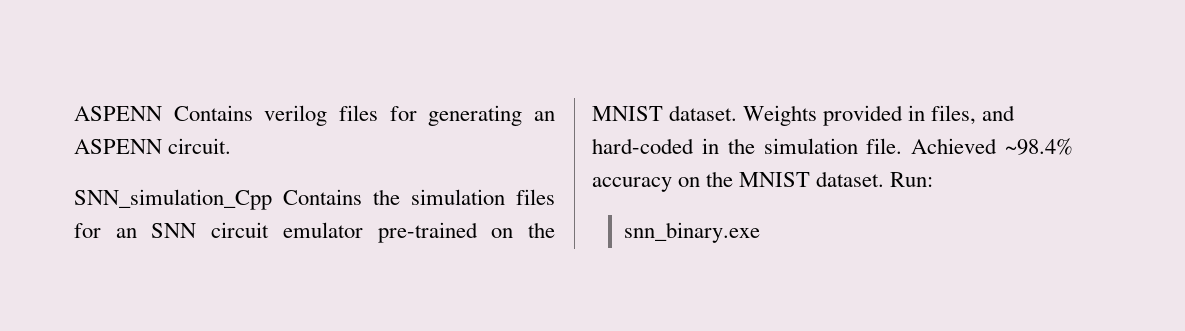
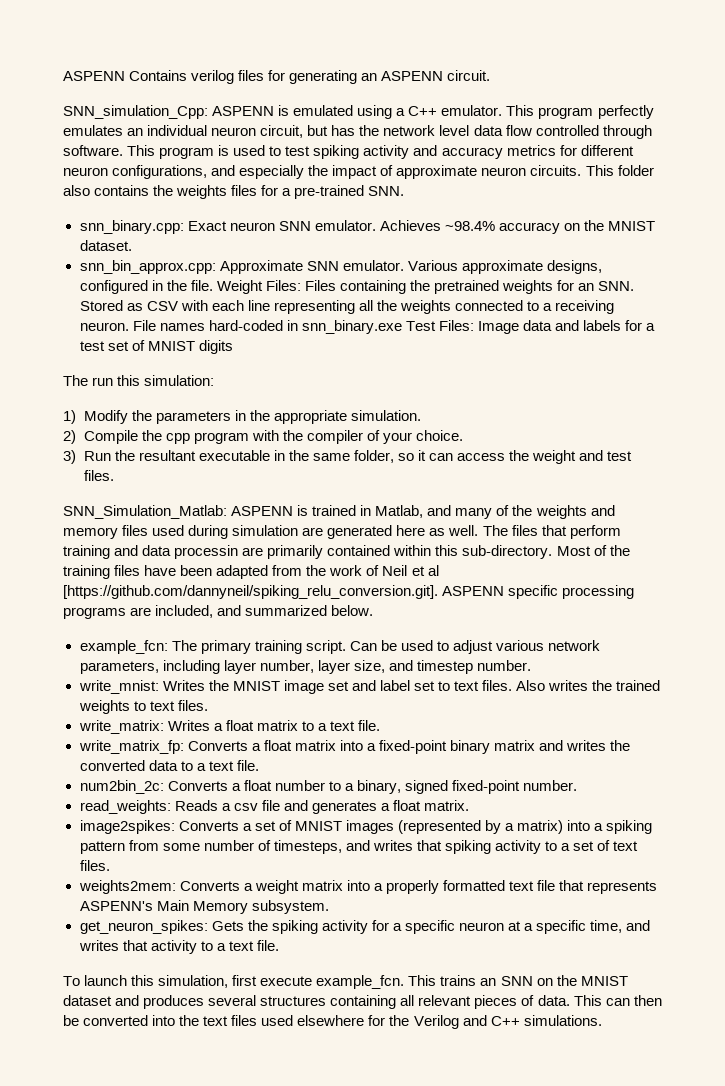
- SNN_simulation_Cpp Contains the simulation files for an SNN circuit emulator pre-trained on the MNIST dataset. Weights provided in files, and hard-coded in the simulation file. Achieved ~98.4% accuracy on the MNIST dataset. Run:
- snn_binary.exe
+ SNN_simulation_Cpp: ASPENN is emulated using a C++ emulator. This program perfectly emulates an individual neuron circuit, but has the network level data flow controlled through software. This program is used to test spiking activity and accuracy metrics for different neuron configurations, and especially the impact of approximate neuron circuits. This folder also contains the weights files for a pre-trained SNN.
+ snn_binary.cpp: Exact neuron SNN emulator. Achieves ~98.4% accuracy on the MNIST dataset.
+ snn_bin_approx.cpp: Approximate SNN emulator. Various approximate designs, configured in the file. Weight Files: Files containing the pretrained weights for an SNN. Stored as CSV with each line representing all the weights connected to a receiving neuron. File names hard-coded in snn_binary.exe Test Files: Image data and labels for a test set of MNIST digits
+ The run this simulation:
+ 1) Modify the parameters in the appropriate simulation.
+ 2) Compile the cpp program with the compiler of your choice.
+ 3) Run the resultant executable in the same folder, so it can access the weight and test files.
+ SNN_Simulation_Matlab: ASPENN is trained in Matlab, and many of the weights and memory files used during simulation are generated here as well. The files that perform training and data processin are primarily contained within this sub-directory. Most of the training files have been adapted from the work of Neil et al [https://github.com/dannyneil/spiking_relu_conversion.git]. ASPENN specific processing programs are included, and summarized below.
+ example_fcn: The primary training script. Can be used to adjust various network parameters, including layer number, layer size, and timestep number.
+ write_mnist: Writes the MNIST image set and label set to text files. Also writes the trained weights to text files.
+ write_matrix: Writes a float matrix to a text file.
+ write_matrix_fp: Converts a float matrix into a fixed-point binary matrix and writes the converted data to a text file.
+ num2bin_2c: Converts a float number to a binary, signed fixed-point number.
+ read_weights: Reads a csv file and generates a float matrix.
+ image2spikes: Converts a set of MNIST images (represented by a matrix) into a spiking pattern from some number of timesteps, and writes that spiking activity to a set of text files.
+ weights2mem: Converts a weight matrix into a properly formatted text file that represents ASPENN's Main Memory subsystem.
+ get_neuron_spikes: Gets the spiking activity for a specific neuron at a specific time, and writes that activity to a text file.
+ To launch this simulation, first execute example_fcn. This trains an SNN on the MNIST dataset and produces several structures containing all relevant pieces of data. This can then be converted into the text files used elsewhere for the Verilog and C++ simulations.

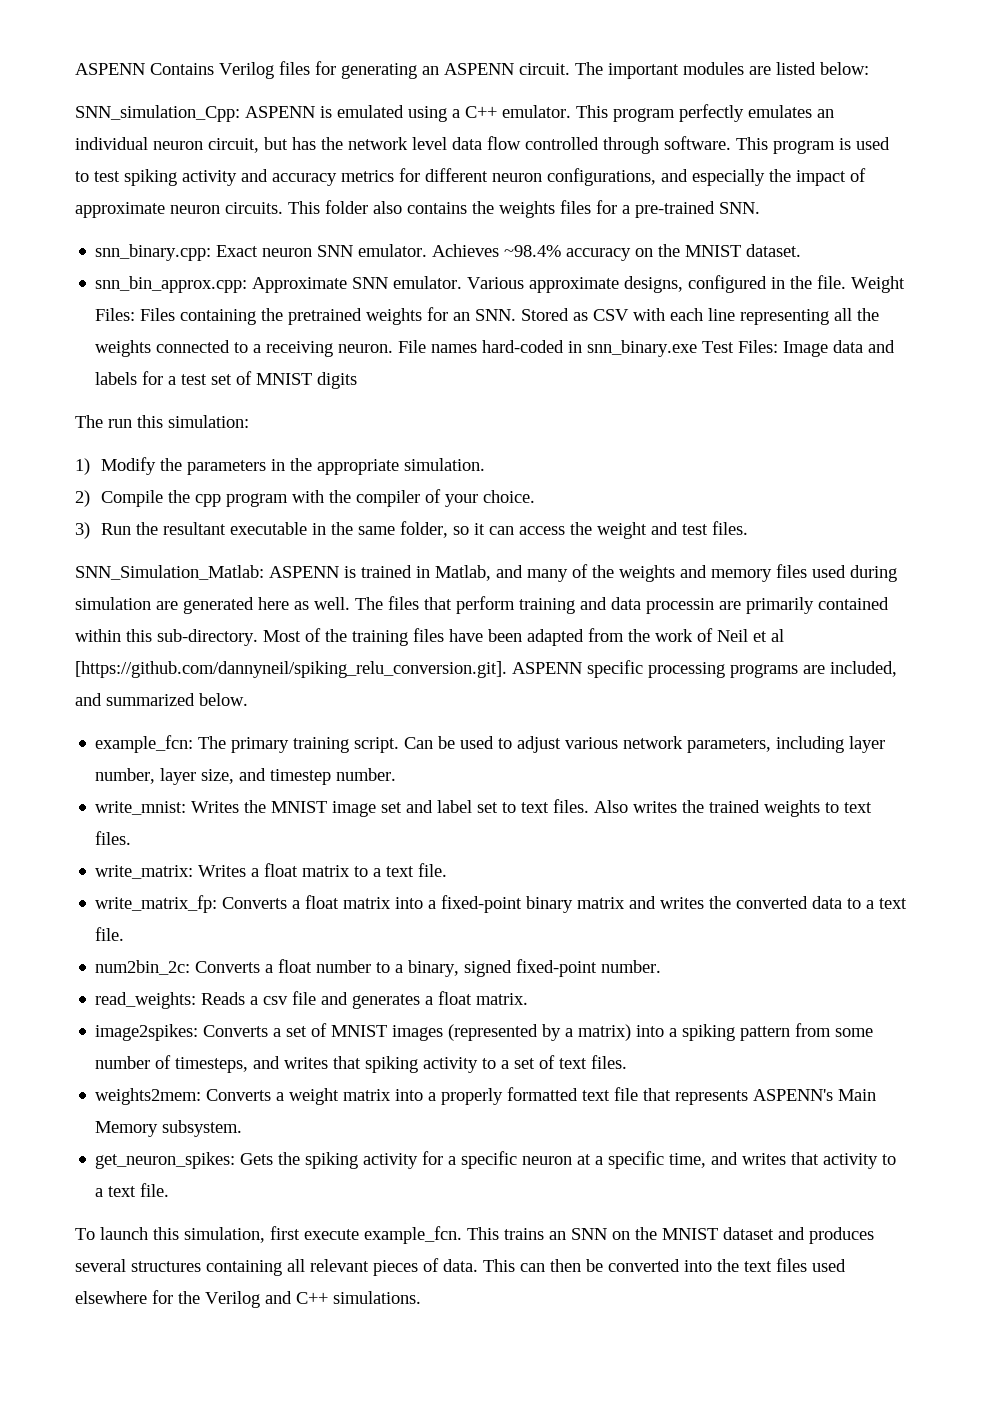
- ASPENN Contains verilog files for generating an ASPENN circuit.
+ ASPENN Contains Verilog files for generating an ASPENN circuit. The important modules are listed below:

